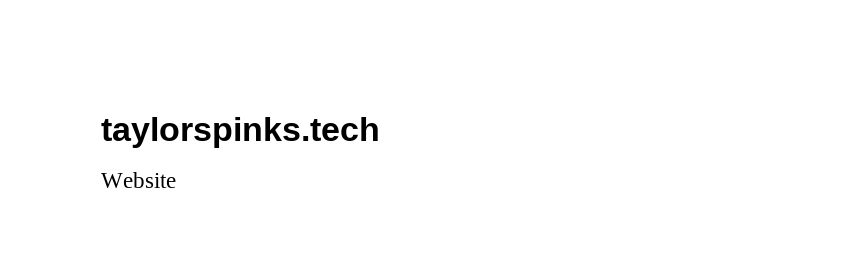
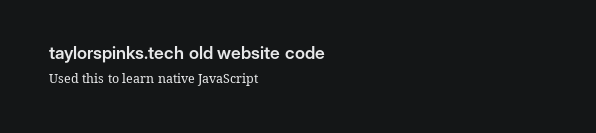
- taylorspinks.tech
- Website
+ taylorspinks.tech old website code
+ Used this to learn native JavaScript

